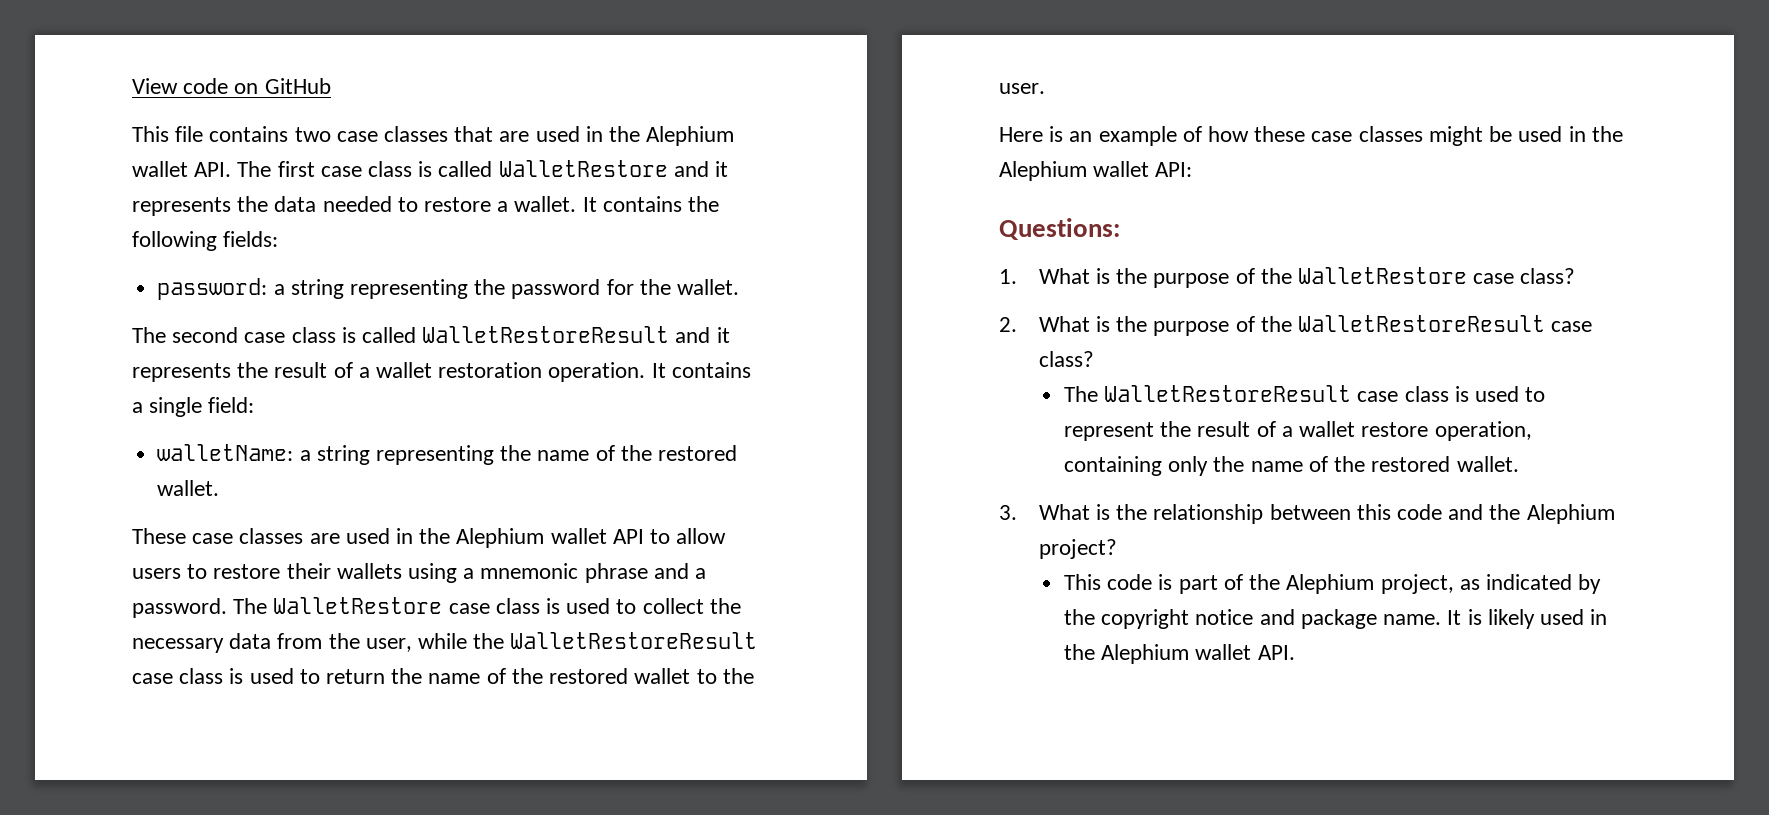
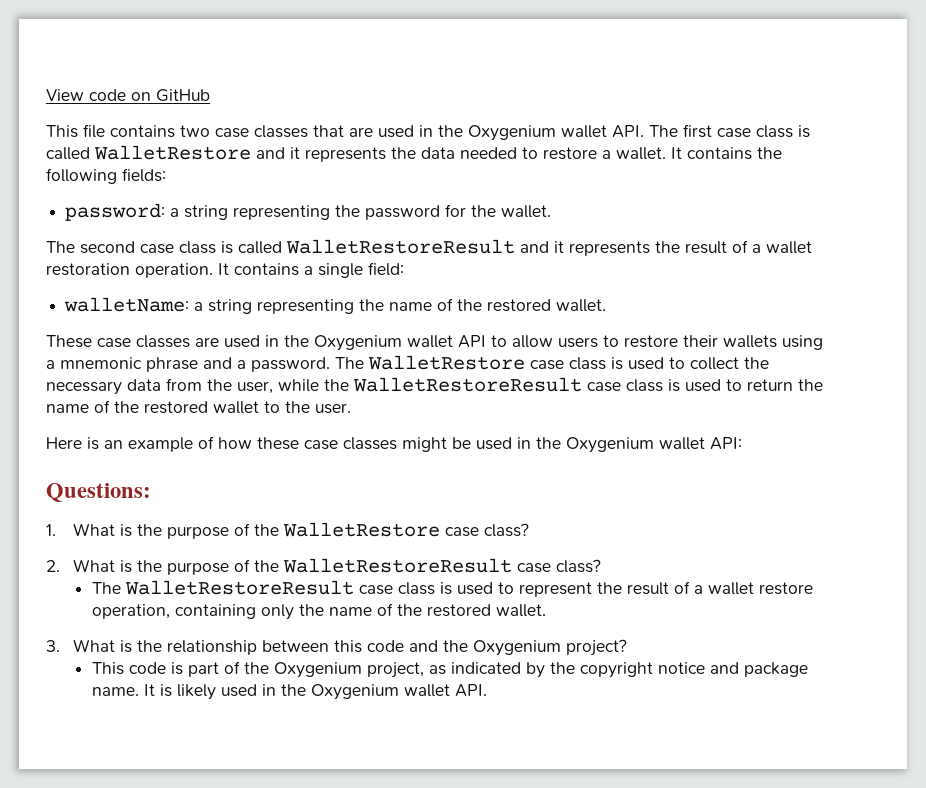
- This file contains two case classes that are used in the Alephium wallet API. The first case class is called WalletRestore and it represents the data needed to restore a wallet.
+ This file contains two case classes that are used in the Oxygenium wallet API. The first case class is called WalletRestore and it represents the data needed to restore a wallet.
- These case classes are used in the Alephium wallet API to allow users to restore their wallets using a mnemonic phrase and a password.
+ These case classes are used in the Oxygenium wallet API to allow users to restore their wallets using a mnemonic phrase and a password.
- Here is an example of how these case classes might be used in the Alephium wallet API:
+ Here is an example of how these case classes might be used in the Oxygenium wallet API:
- 3. What is the relationship between this code and the Alephium project?
+ 3. What is the relationship between this code and the Oxygenium project?
- This code is part of the Alephium project, as indicated by the copyright notice and package name.
+ This code is part of the Oxygenium project, as indicated by the copyright notice and package name.
- It is likely used in the Alephium wallet API.
+ It is likely used in the Oxygenium wallet API.

